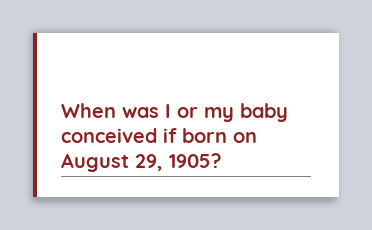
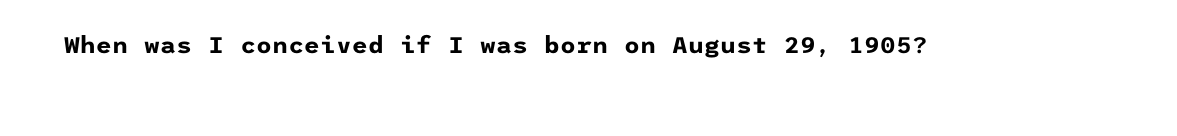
- When was I or my baby conceived if born on August 29, 1905?
+ When was I conceived if I was born on August 29, 1905?

